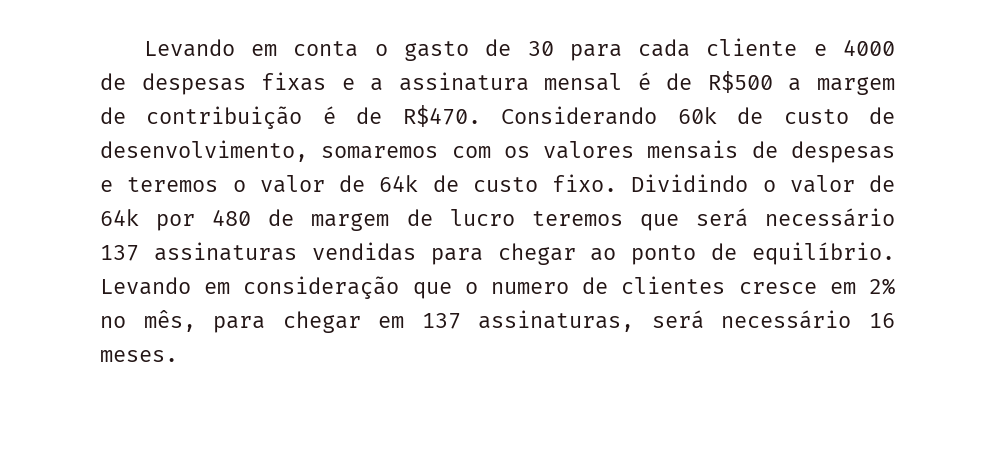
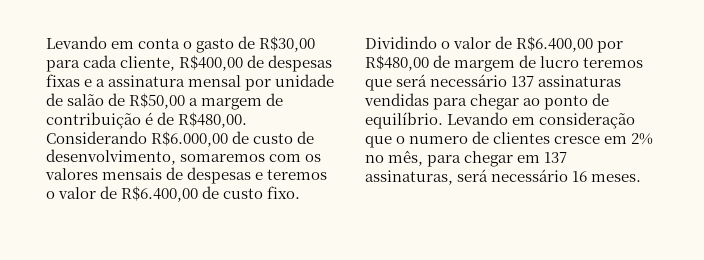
- Levando em conta o gasto de 30 para cada cliente e 4000 de despesas fixas e a assinatura mensal é de R$500 a margem de contribuição é de R$470. Considerando 60k de custo de desenvolvimento, somaremos com os valores mensais de despesas e teremos o valor de 64k de custo fixo.
+ Levando em conta o gasto de R$30,00 para cada cliente, R$400,00 de despesas fixas e a assinatura mensal por unidade de salão de R$50,00 a margem de contribuição é de R$480,00. Considerando R$6.000,00 de custo de desenvolvimento, somaremos com os valores mensais de despesas e teremos o valor de R$6.400,00 de custo fixo.
- Dividindo o valor de 64k por 480 de margem de lucro teremos que será necessário 137 assinaturas vendidas para chegar ao ponto de equilíbrio.
+ Dividindo o valor de R$6.400,00 por R$480,00 de margem de lucro teremos que será necessário 137 assinaturas vendidas para chegar ao ponto de equilíbrio.

